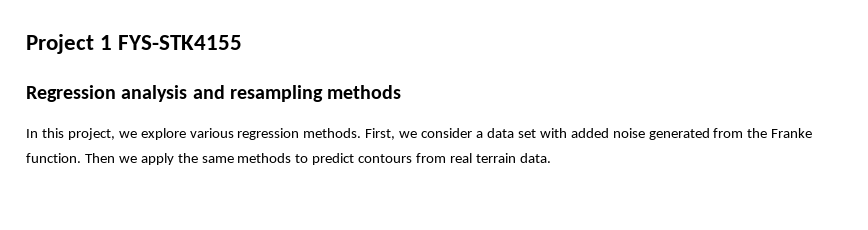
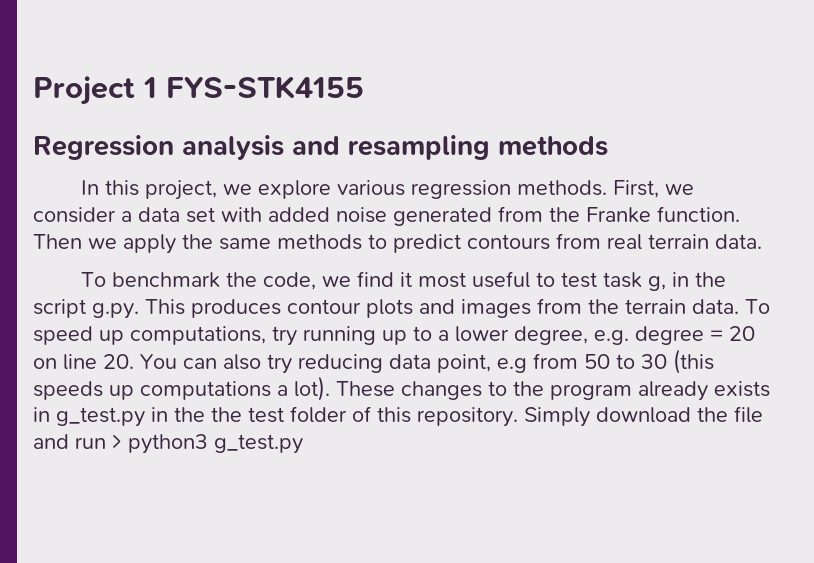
+ To benchmark the code, we find it most useful to test task g, in the script g.py. This produces contour plots and images from the terrain data. To speed up computations, try running up to a lower degree, e.g. degree = 20 on line 20. You can also try reducing data point, e.g from 50 to 30 (this speeds up computations a lot). These changes to the program already exists in g_test.py in the the test folder of this repository. Simply download the file and run > python3 g_test.py

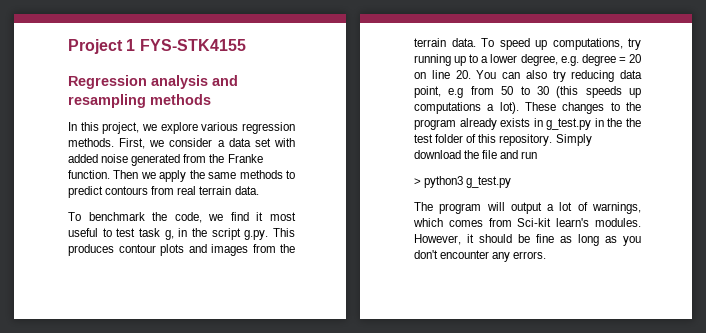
- Simply download the file and run > python3 g_test.py
+ Simply download the file and run
+ > python3 g_test.py
+ The program will output a lot of warnings, which comes from Sci-kit learn's modules. However, it should be fine as long as you don't encounter any errors.

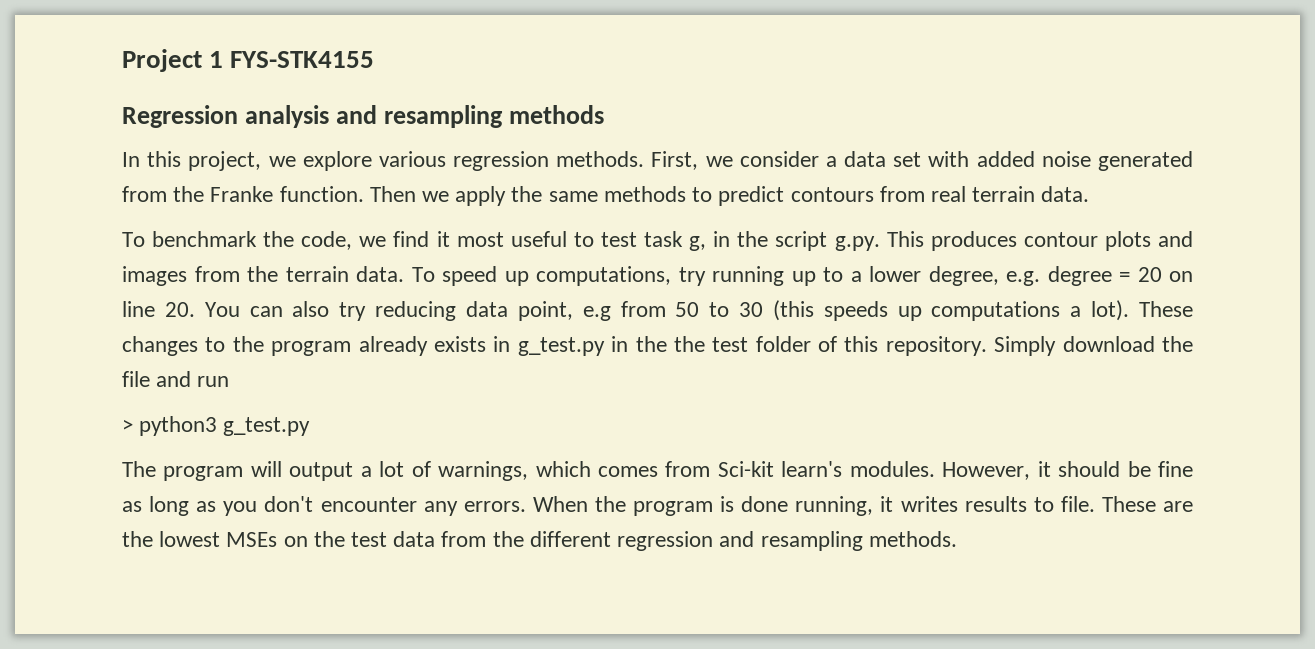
+ When the program is done running, it writes results to file. These are the lowest MSEs on the test data from the different regression and resampling methods.

